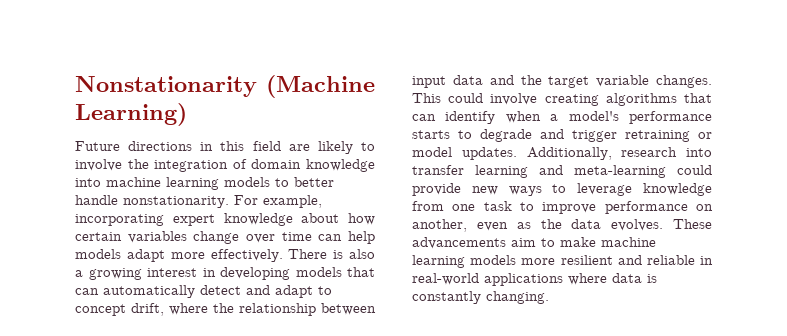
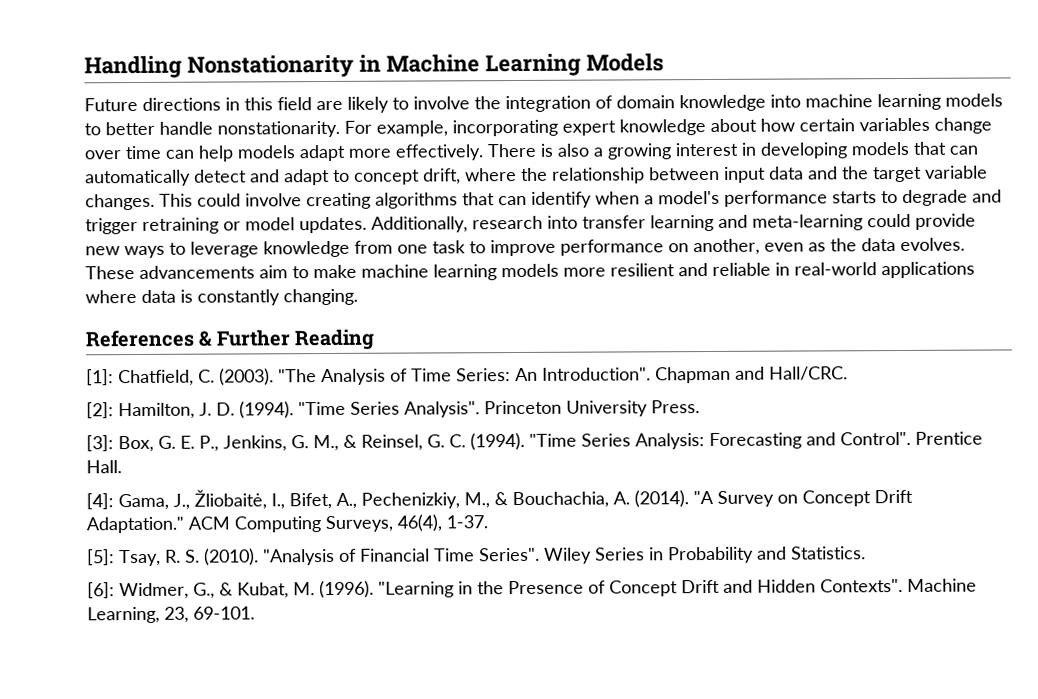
- Nonstationarity (Machine Learning)
+ Handling Nonstationarity in Machine Learning Models
+ References & Further Reading
+ [1]: Chatfield, C. (2003). "The Analysis of Time Series: An Introduction". Chapman and Hall/CRC.
+ [2]: Hamilton, J. D. (1994). "Time Series Analysis". Princeton University Press.
+ [3]: Box, G. E. P., Jenkins, G. M., & Reinsel, G. C. (1994). "Time Series Analysis: Forecasting and Control". Prentice Hall.
+ [4]: Gama, J., Žliobaitė, I., Bifet, A., Pechenizkiy, M., & Bouchachia, A. (2014). "A Survey on Concept Drift Adaptation." ACM Computing Surveys, 46(4), 1-37.
+ [5]: Tsay, R. S. (2010). "Analysis of Financial Time Series". Wiley Series in Probability and Statistics.
+ [6]: Widmer, G., & Kubat, M. (1996). "Learning in the Presence of Concept Drift and Hidden Contexts". Machine Learning, 23, 69-101.

